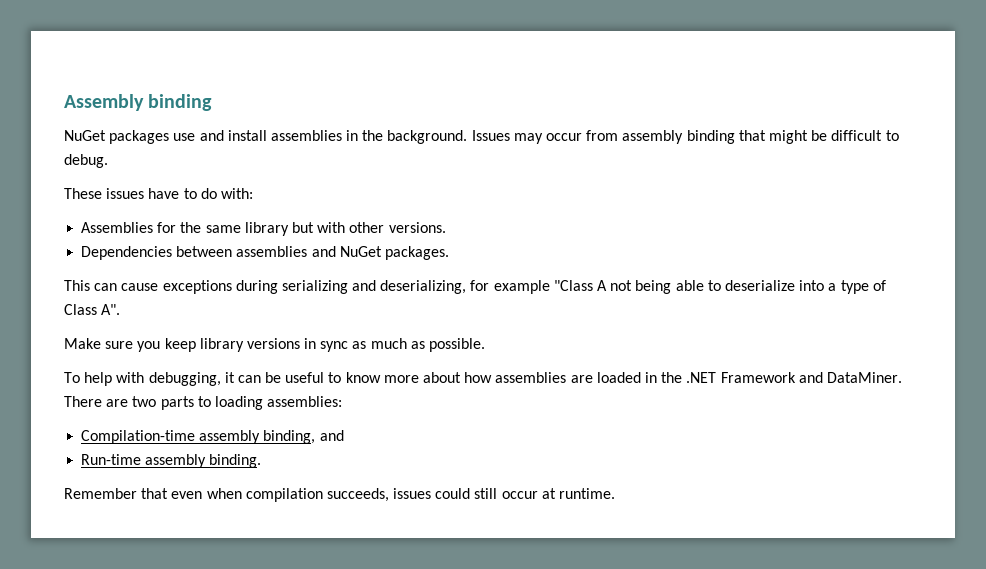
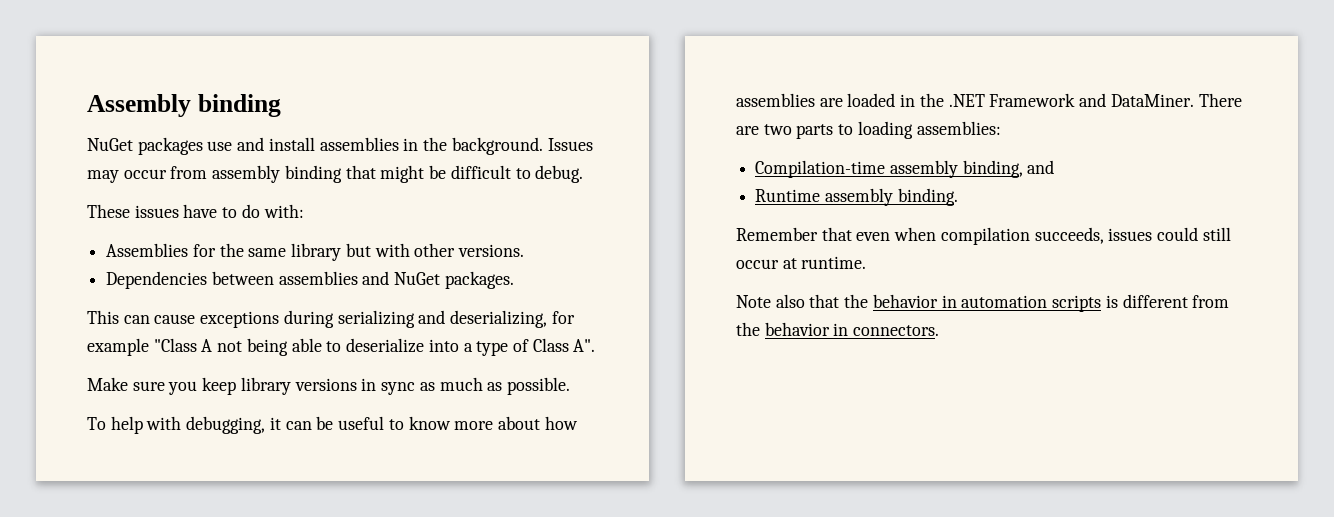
- Run-time assembly binding.
+ Runtime assembly binding.
+ Note also that the behavior in automation scripts is different from the behavior in connectors.

